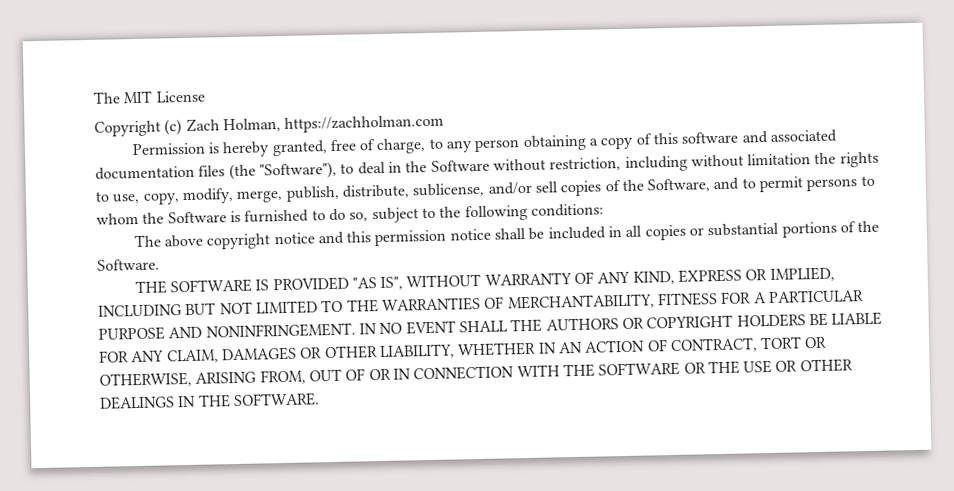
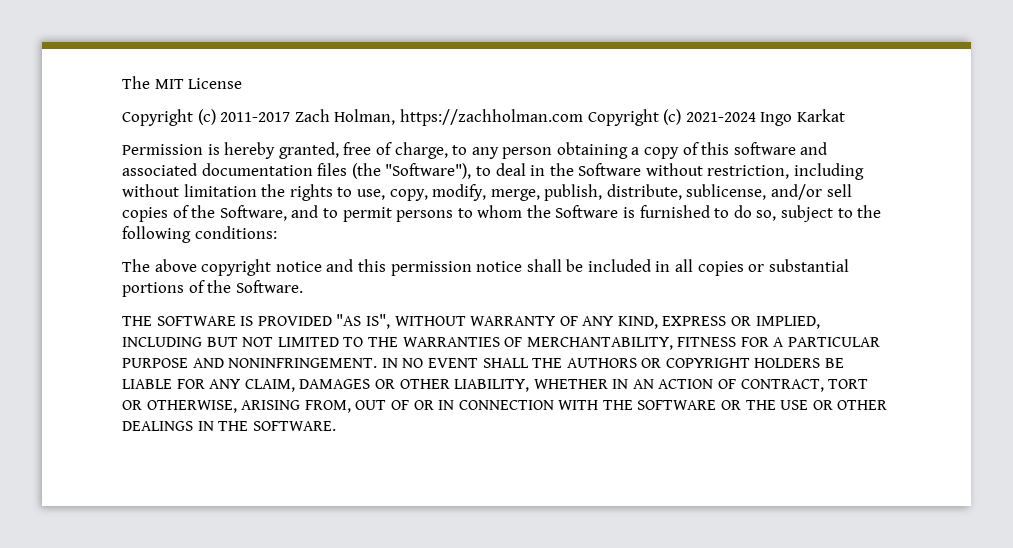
- Copyright (c) Zach Holman, https://zachholman.com
+ Copyright (c) 2011-2017 Zach Holman, https://zachholman.com Copyright (c) 2021-2024 Ingo Karkat

